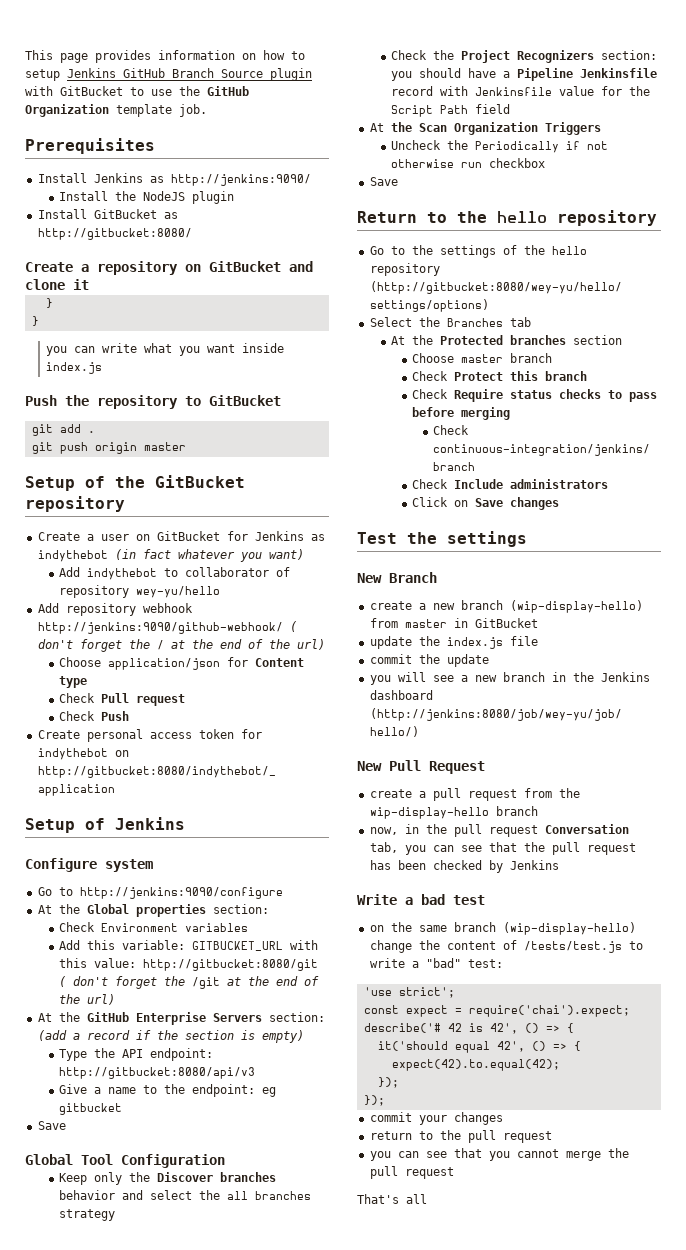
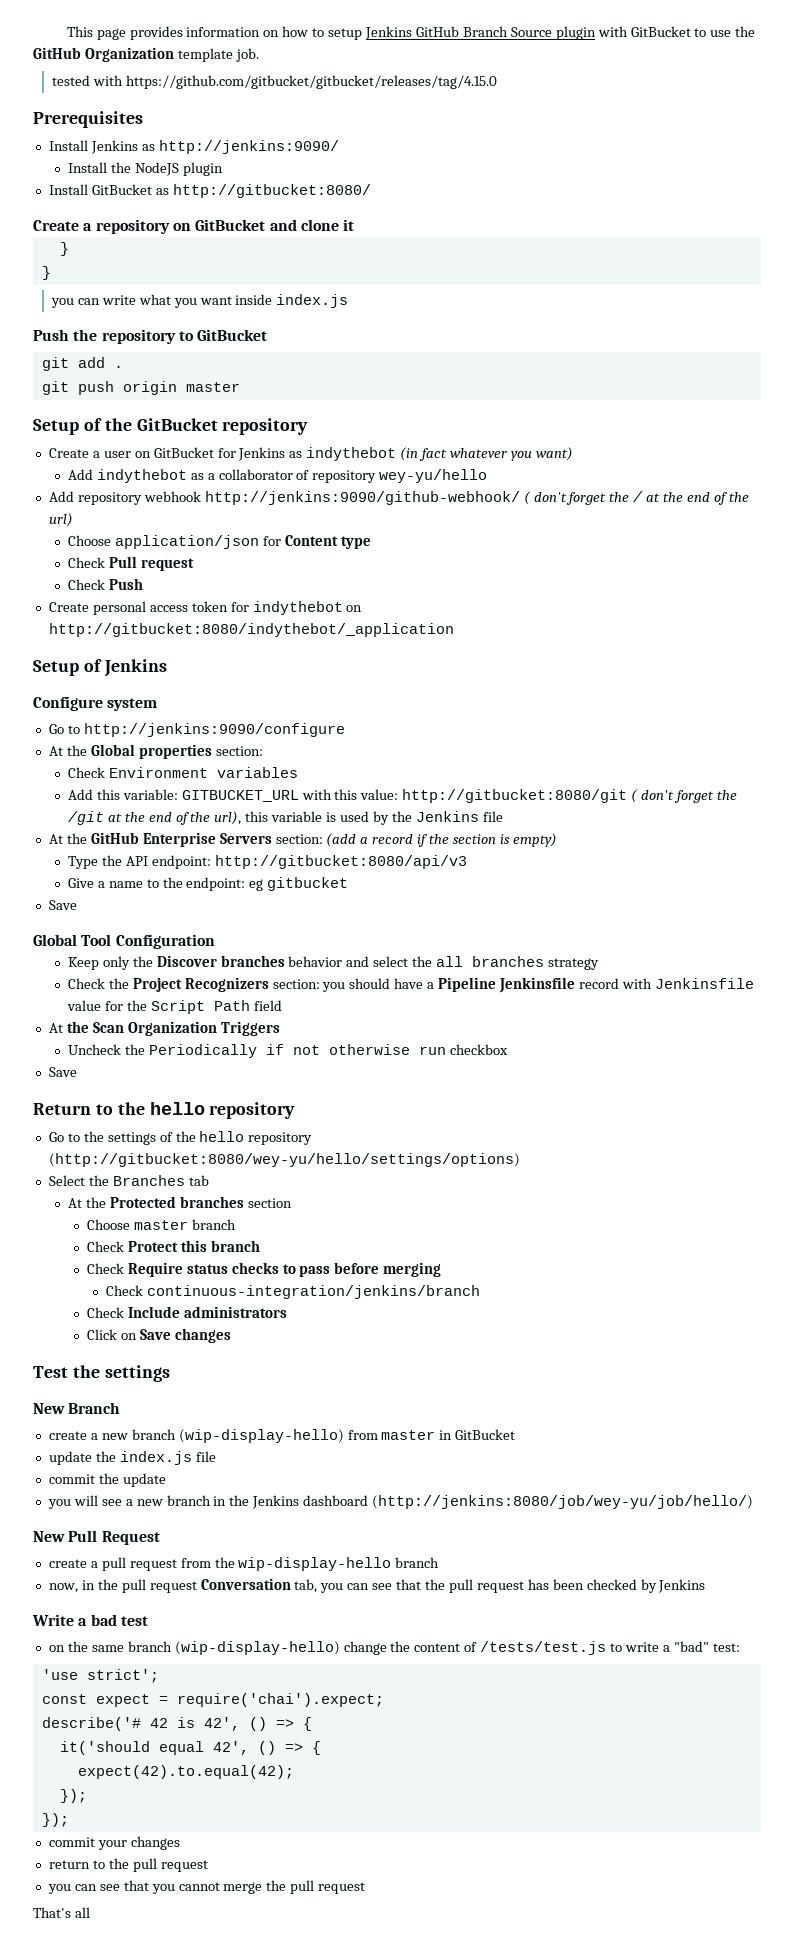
+ tested with https://github.com/gitbucket/gitbucket/releases/tag/4.15.0
- Add indythebot to collaborator of repository wey-yu/hello
+ Add indythebot as a collaborator of repository wey-yu/hello
- Add this variable: GITBUCKET_URL with this value: http://gitbucket:8080/git ( don't forget the /git at the end of the url)
+ Add this variable: GITBUCKET_URL with this value: http://gitbucket:8080/git ( don't forget the /git at the end of the url), this variable is used by the Jenkins file

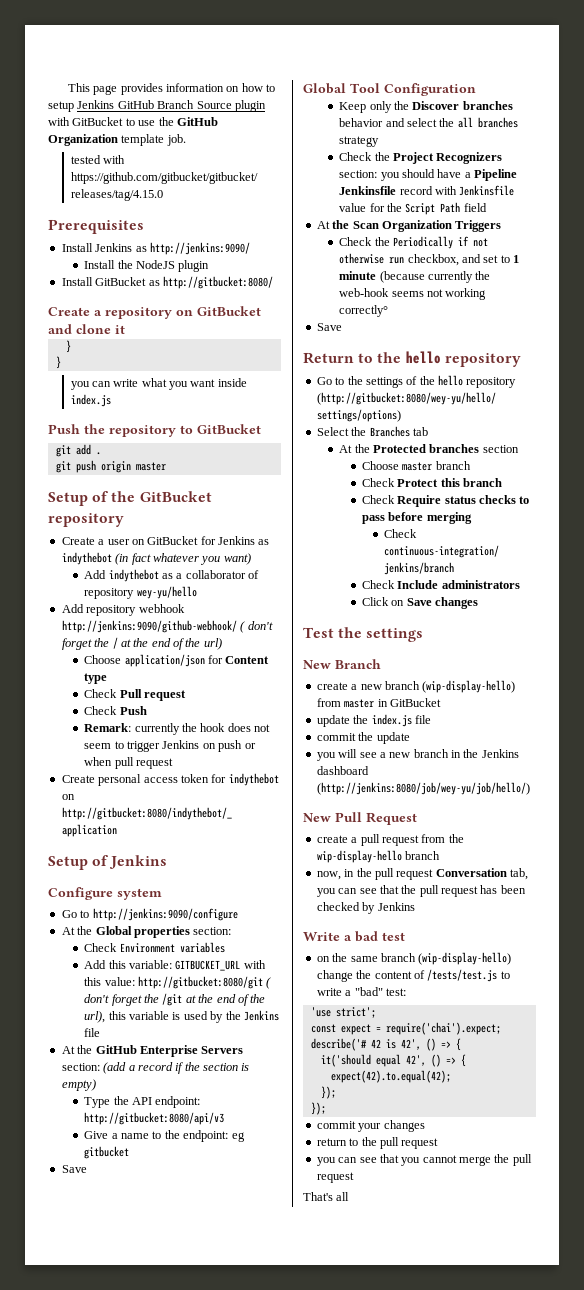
+ Remark: currently the hook does not seem to trigger Jenkins on push or when pull request
- Uncheck the Periodically if not otherwise run checkbox
+ Check the Periodically if not otherwise run checkbox, and set to 1 minute (because currently the web-hook seems not working correctly°

